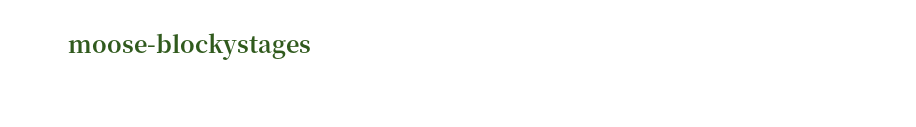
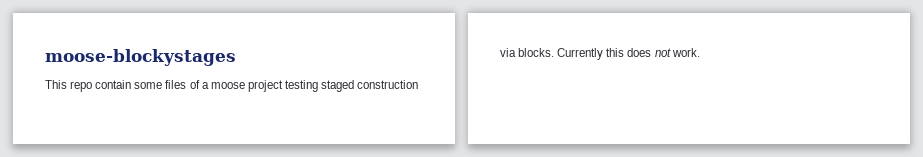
+ This repo contain some files of a moose project testing staged construction via blocks. Currently this does not work.

